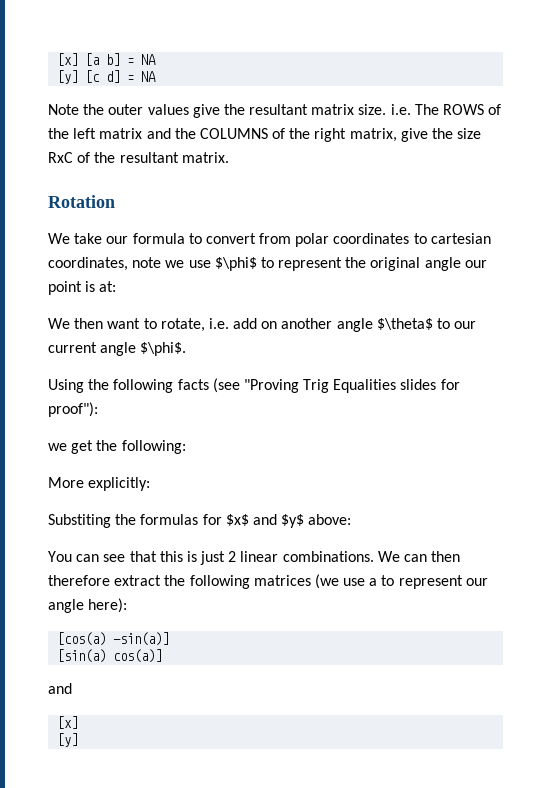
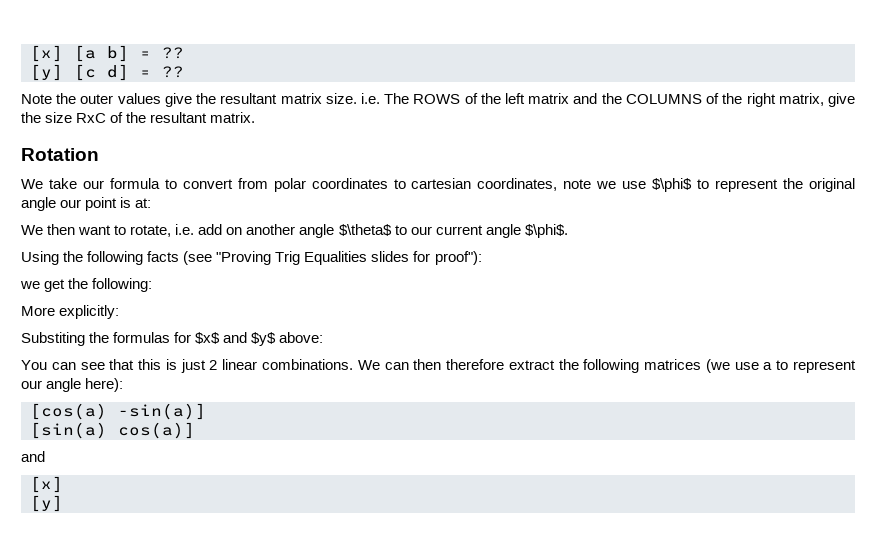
- [x] [a b] = NA
+ [x] [a b] = ??
- [y] [c d] = NA
+ [y] [c d] = ??

